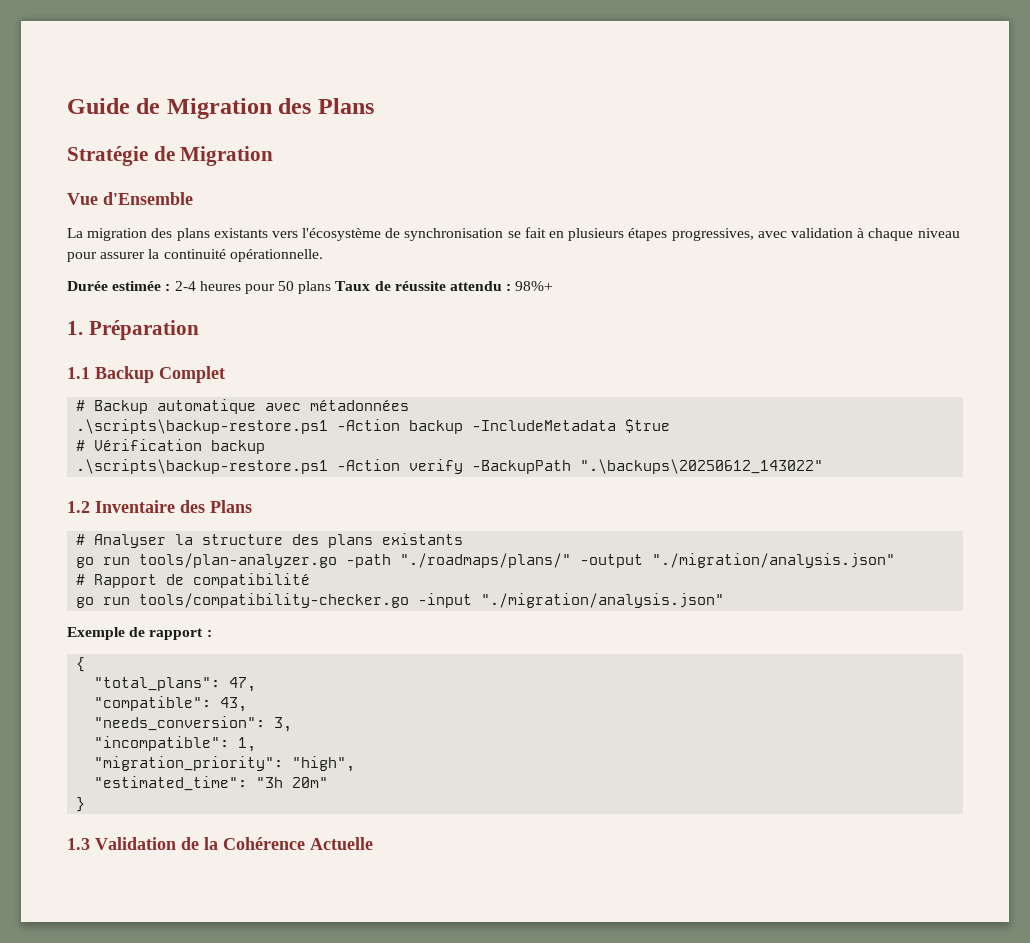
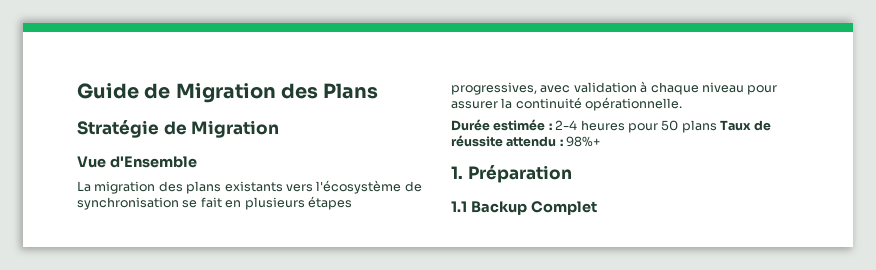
- # Backup automatique avec métadonnées
- .\scripts\backup-restore.ps1 -Action backup -IncludeMetadata $true
- # Vérification backup
- .\scripts\backup-restore.ps1 -Action verify -BackupPath ".\backups\20250612_143022"
- 1.2 Inventaire des Plans
- # Analyser la structure des plans existants
- go run tools/plan-analyzer.go -path "./roadmaps/plans/" -output "./migration/analysis.json"
- # Rapport de compatibilité
- go run tools/compatibility-checker.go -input "./migration/analysis.json"
- Exemple de rapport :
- {
- "total_plans": 47,
- "compatible": 43,
- "needs_conversion": 3,
- "incompatible": 1,
- "migration_priority": "high",
- "estimated_time": "3h 20m"
- }
- 1.3 Validation de la Cohérence Actuelle

